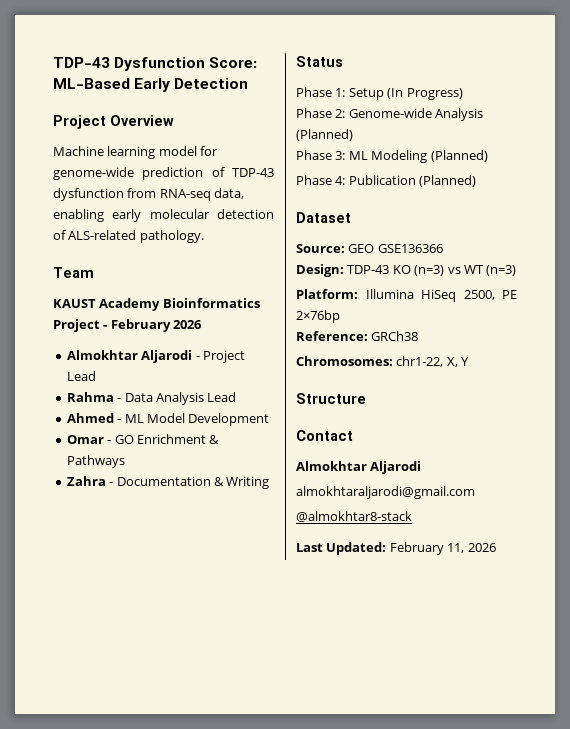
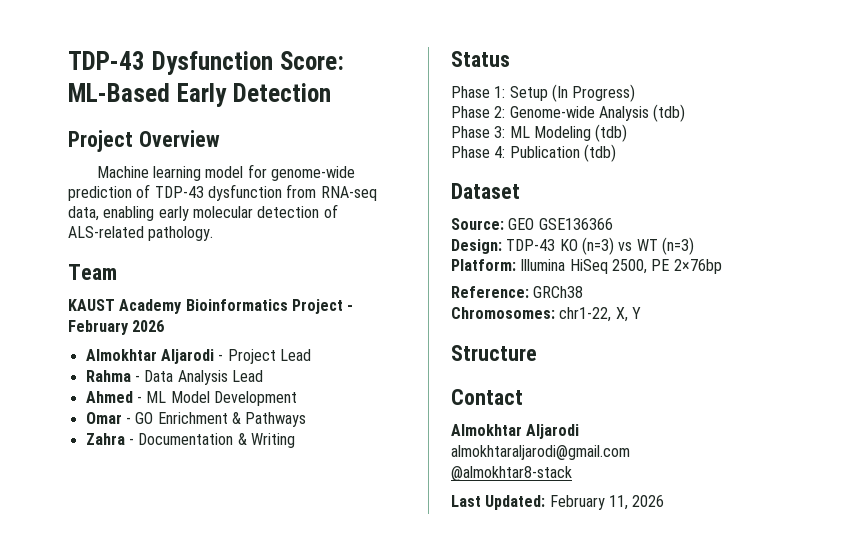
- Phase 2: Genome-wide Analysis (Planned)
+ Phase 2: Genome-wide Analysis (tdb)
- Phase 3: ML Modeling (Planned)
+ Phase 3: ML Modeling (tdb)
- Phase 4: Publication (Planned)
+ Phase 4: Publication (tdb)

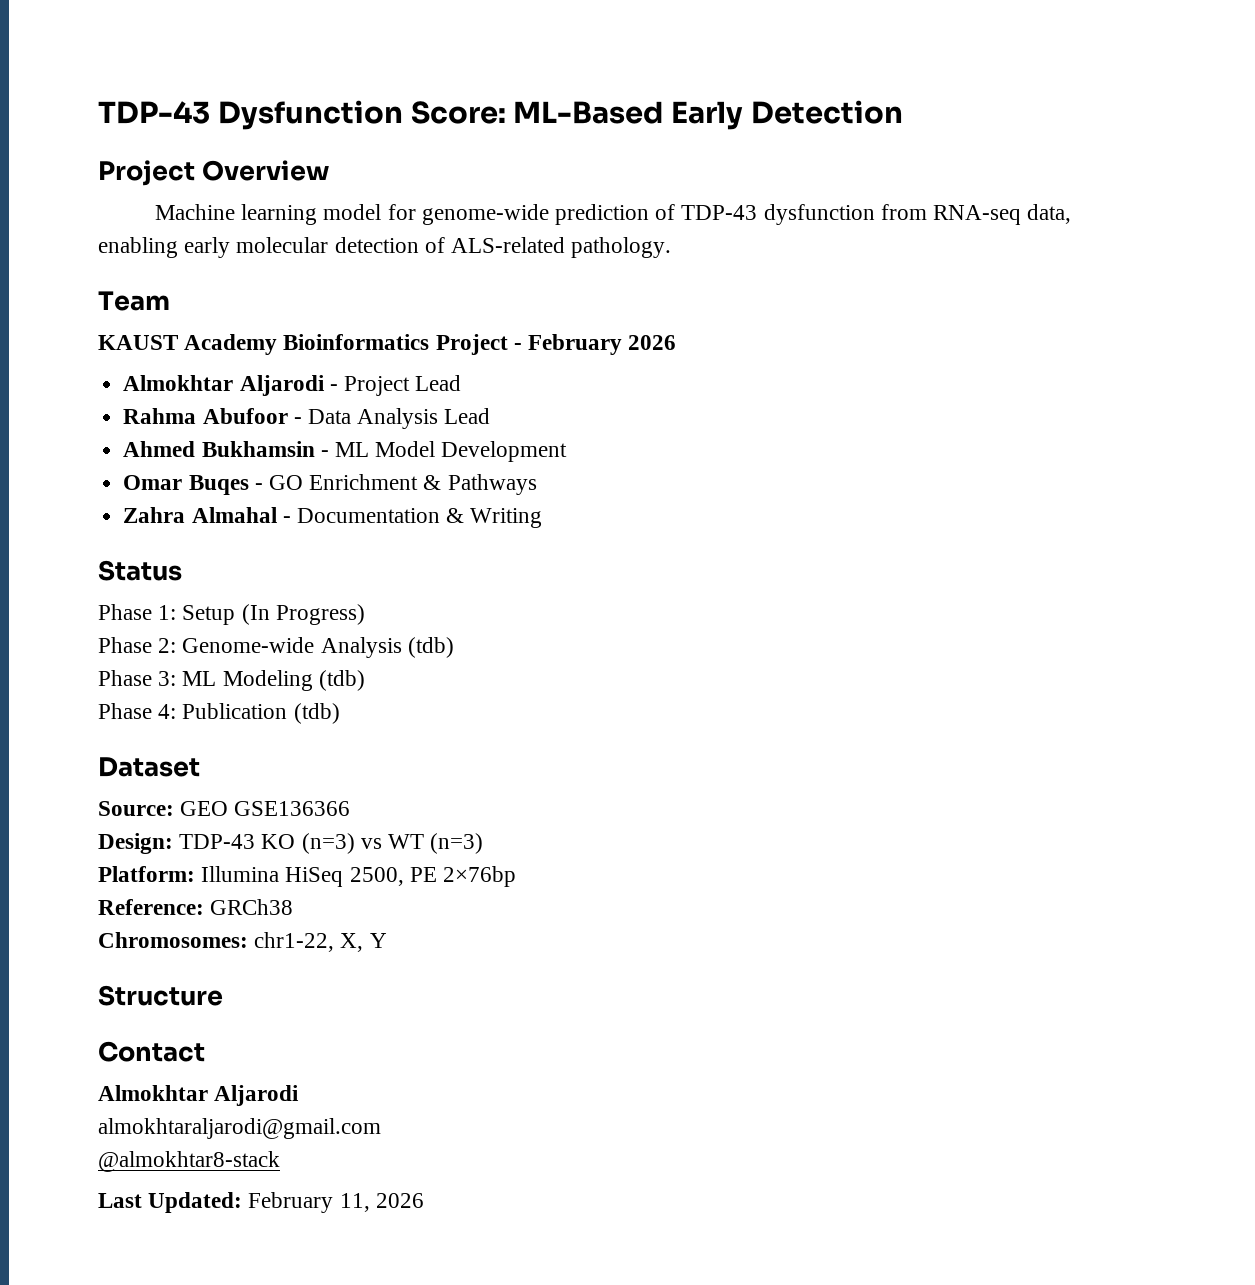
- Rahma - Data Analysis Lead
+ Rahma Abufoor - Data Analysis Lead
- Ahmed - ML Model Development
+ Ahmed Bukhamsin - ML Model Development
- Omar - GO Enrichment & Pathways
+ Omar Buqes - GO Enrichment & Pathways
- Zahra - Documentation & Writing
+ Zahra Almahal - Documentation & Writing

